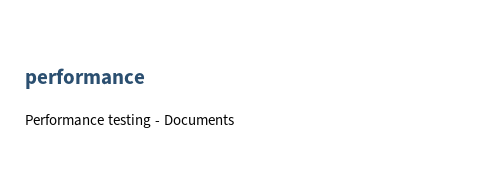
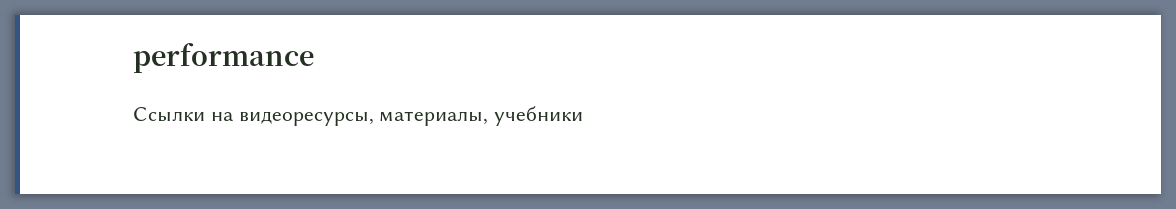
- Performance testing - Documents
+ Ссылки на видеоресурсы, материалы, учебники

